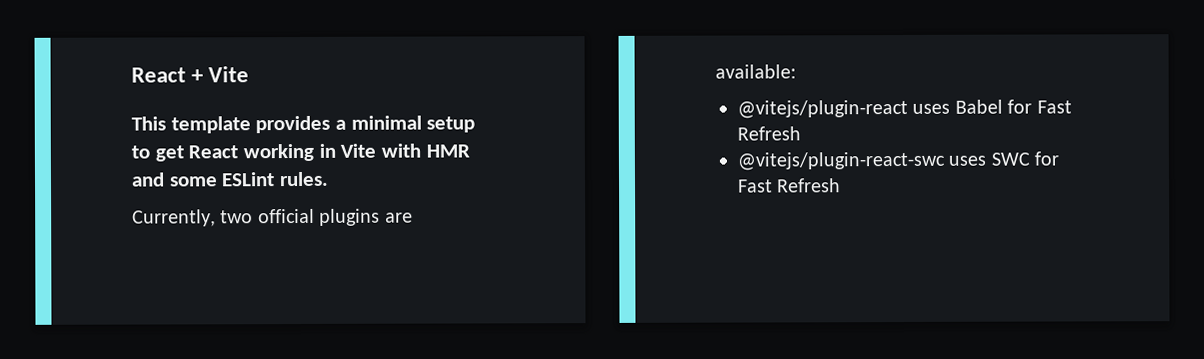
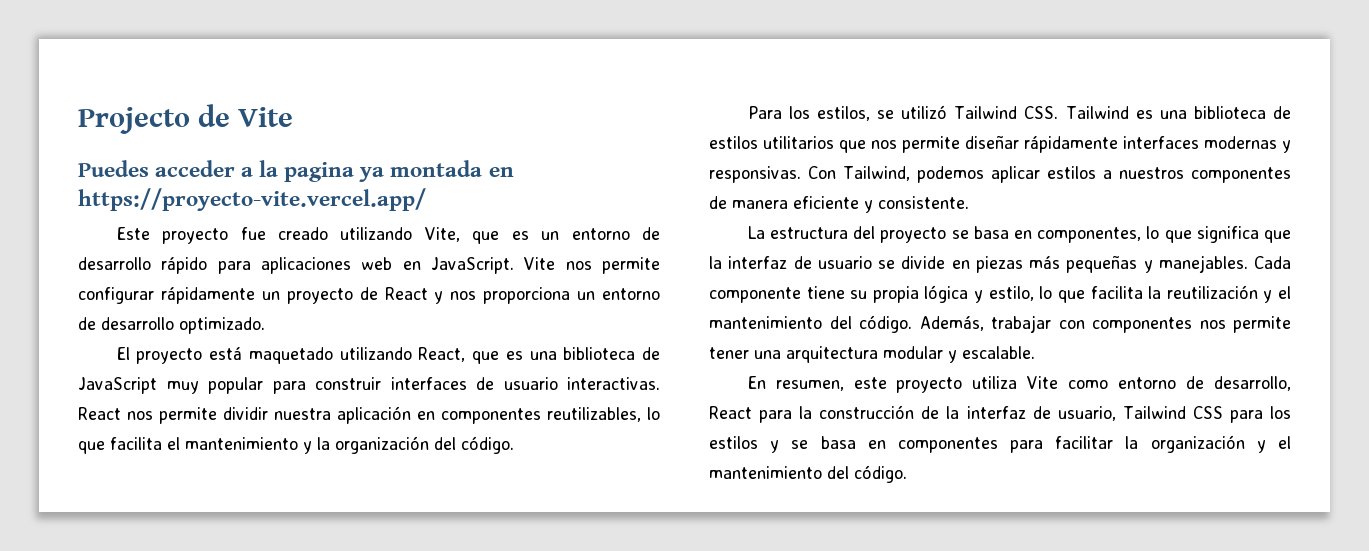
- React + Vite
+ Projecto de Vite
- This template provides a minimal setup to get React working in Vite with HMR and some ESLint rules.
- Currently, two official plugins are available:
- @vitejs/plugin-react uses Babel for Fast Refresh
- @vitejs/plugin-react-swc uses SWC for Fast Refresh
+ Puedes acceder a la pagina ya montada en https://proyecto-vite.vercel.app/
+ Este proyecto fue creado utilizando Vite, que es un entorno de desarrollo rápido para aplicaciones web en JavaScript. Vite nos permite configurar rápidamente un proyecto de React y nos proporciona un entorno de desarrollo optimizado.
+ El proyecto está maquetado utilizando React, que es una biblioteca de JavaScript muy popular para construir interfaces de usuario interactivas. React nos permite dividir nuestra aplicación en componentes reutilizables, lo que facilita el mantenimiento y la organización del código.
+ Para los estilos, se utilizó Tailwind CSS. Tailwind es una biblioteca de estilos utilitarios que nos permite diseñar rápidamente interfaces modernas y responsivas. Con Tailwind, podemos aplicar estilos a nuestros componentes de manera eficiente y consistente.
+ La estructura del proyecto se basa en componentes, lo que significa que la interfaz de usuario se divide en piezas más pequeñas y manejables. Cada componente tiene su propia lógica y estilo, lo que facilita la reutilización y el mantenimiento del código. Además, trabajar con componentes nos permite tener una arquitectura modular y escalable.
+ En resumen, este proyecto utiliza Vite como entorno de desarrollo, React para la construcción de la interfaz de usuario, Tailwind CSS para los estilos y se basa en componentes para facilitar la organización y el mantenimiento del código.

